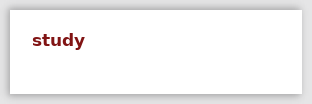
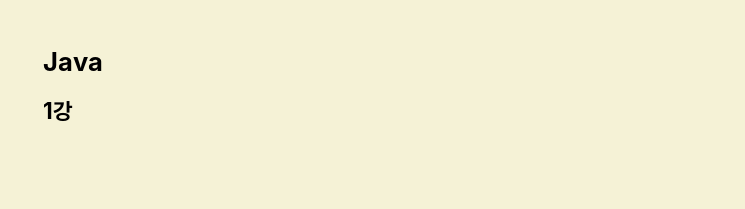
- study
+ Java
+ 1강

